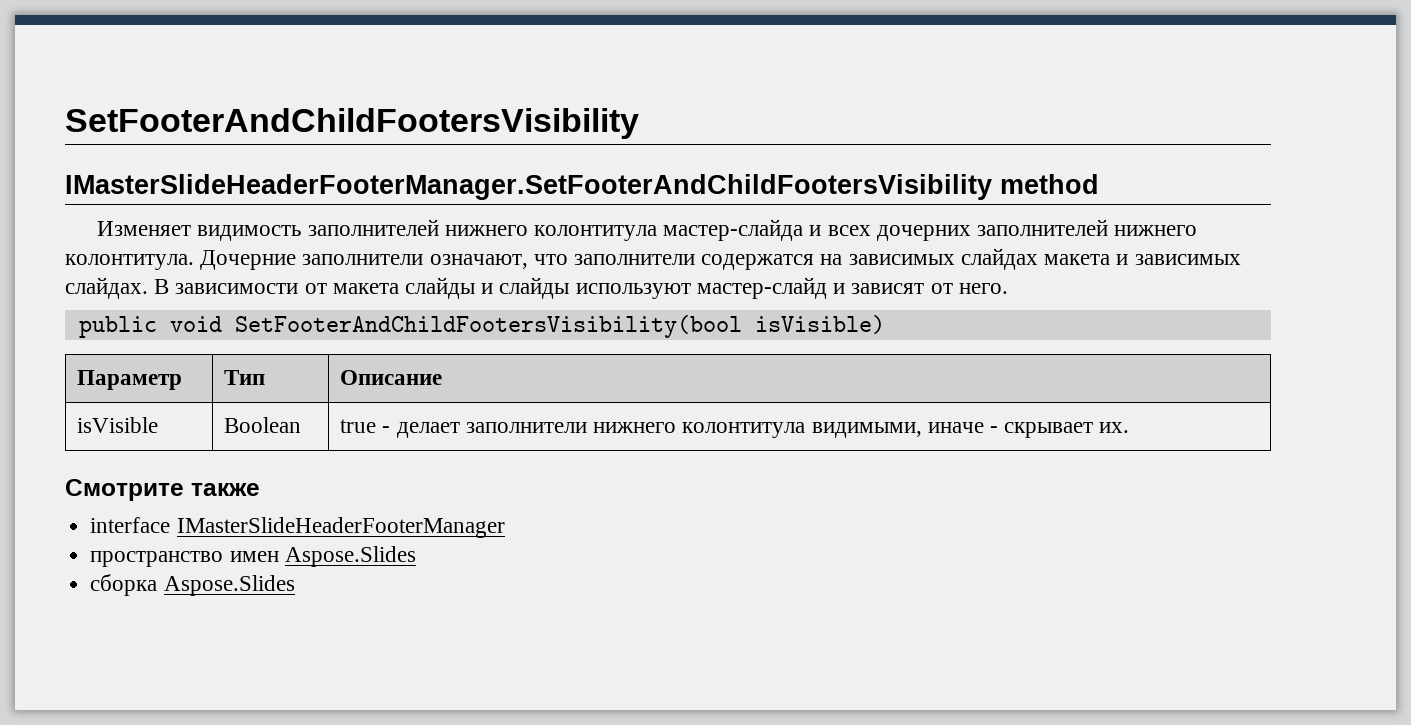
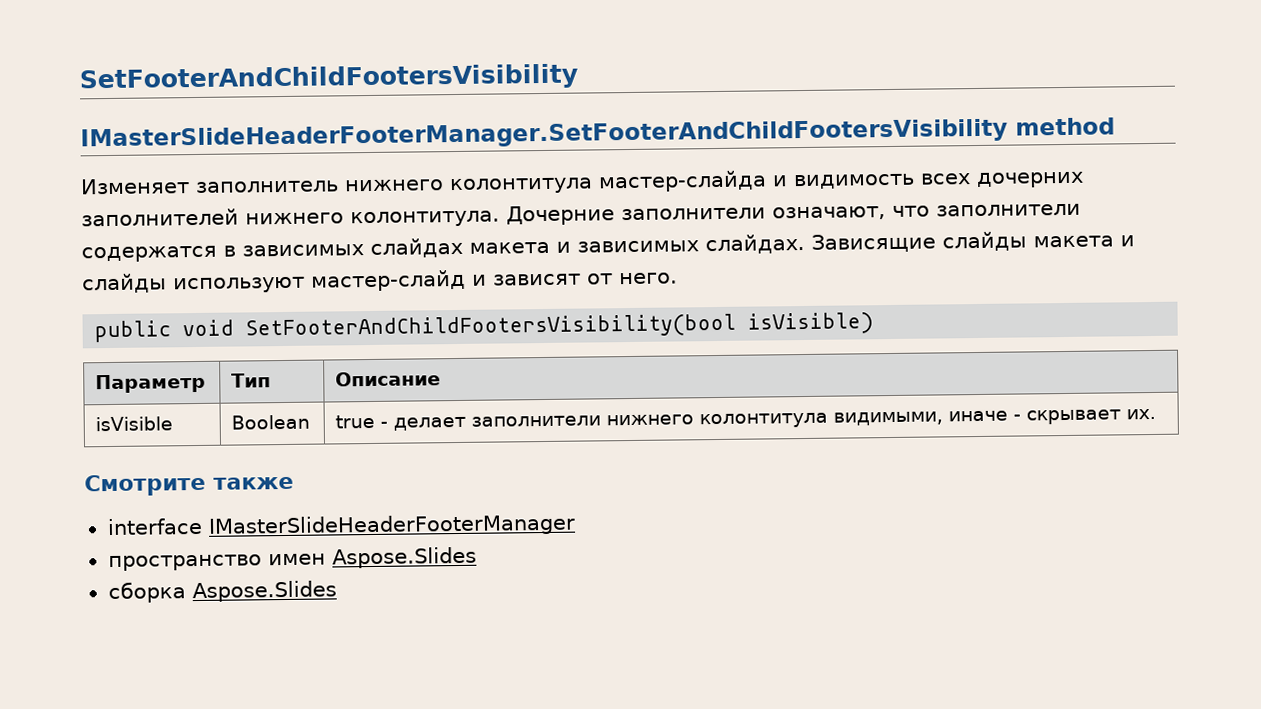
- Изменяет видимость заполнителей нижнего колонтитула мастер-слайда и всех дочерних заполнителей нижнего колонтитула.
+ Изменяет заполнитель нижнего колонтитула мастер-слайда и видимость всех дочерних заполнителей нижнего колонтитула.
- Дочерние заполнители означают, что заполнители содержатся на зависимых слайдах макета и зависимых слайдах.
+ Дочерние заполнители означают, что заполнители содержатся в зависимых слайдах макета и зависимых слайдах.
- В зависимости от макета слайды и слайды используют мастер-слайд и зависят от него.
+ Зависящие слайды макета и слайды используют мастер-слайд и зависят от него.

